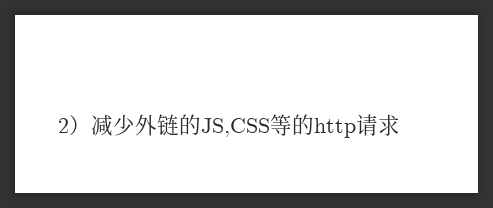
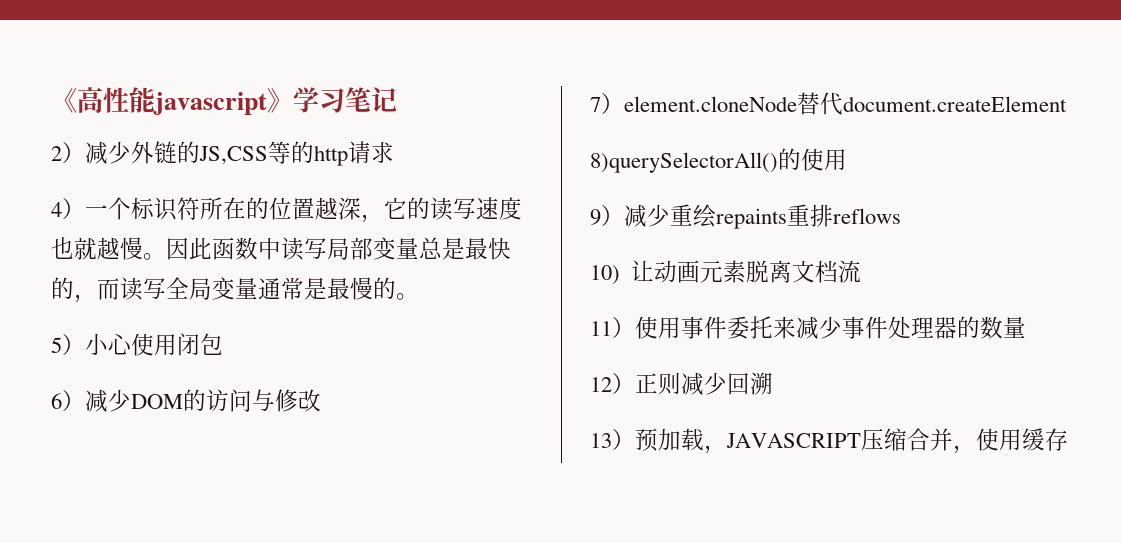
+ 《高性能javascript》学习笔记
+ 4）一个标识符所在的位置越深，它的读写速度也就越慢。因此函数中读写局部变量总是最快的，而读写全局变量通常是最慢的。
+ 5）小心使用闭包
+ 6）减少DOM的访问与修改
+ 7）element.cloneNode替代document.createElement
+ 8)querySelectorAll()的使用
+ 9）减少重绘repaints重排reflows
+ 10)让动画元素脱离文档流
+ 11）使用事件委托来减少事件处理器的数量
+ 12）正则减少回溯
+ 13）预加载，JAVASCRIPT压缩合并，使用缓存

